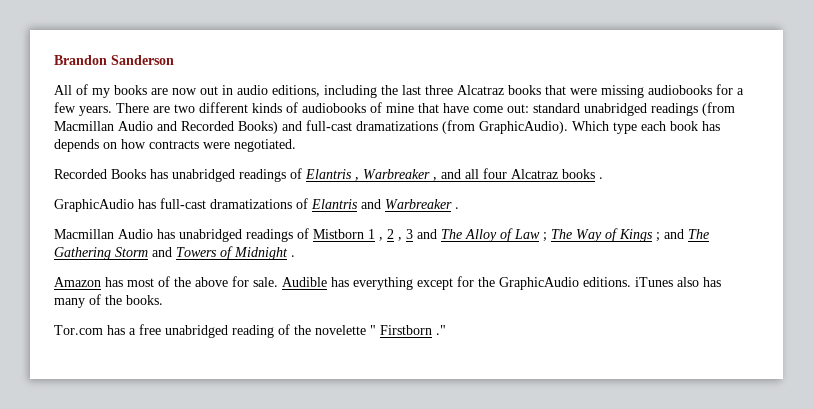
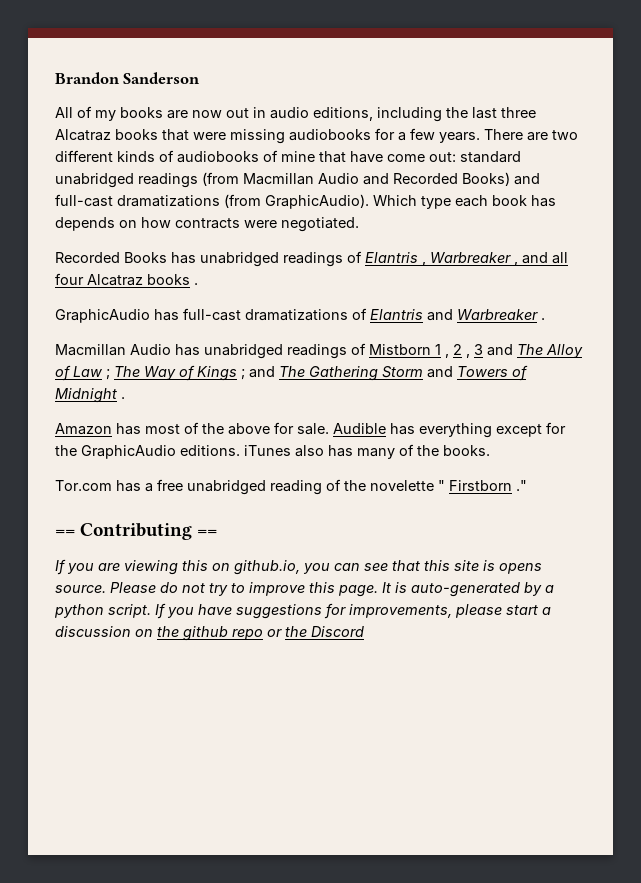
+ == Contributing ==
+ If you are viewing this on github.io, you can see that this site is opens source. Please do not try to improve this page. It is auto-generated by a python script. If you have suggestions for improvements, please start a discussion on the github repo or the Discord

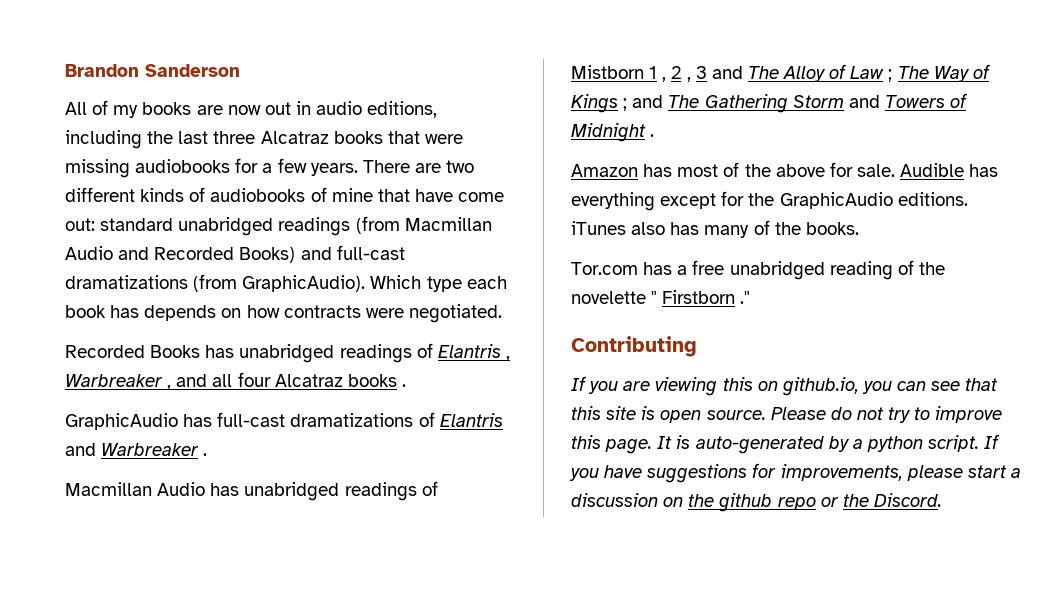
- == Contributing ==
+ Contributing
- If you are viewing this on github.io, you can see that this site is opens source.
+ If you are viewing this on github.io, you can see that this site is open source.
- If you have suggestions for improvements, please start a discussion on the github repo or the Discord
+ If you have suggestions for improvements, please start a discussion on the github repo or the Discord.

